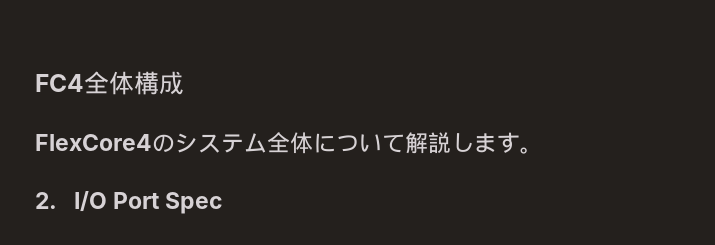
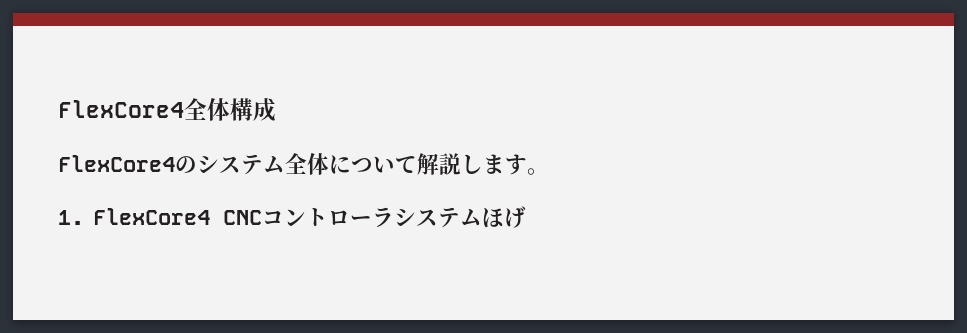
- FC4全体構成
+ FlexCore4全体構成
- 2. I/O Port Spec
+ 1. FlexCore4 CNCコントローラシステムほげ

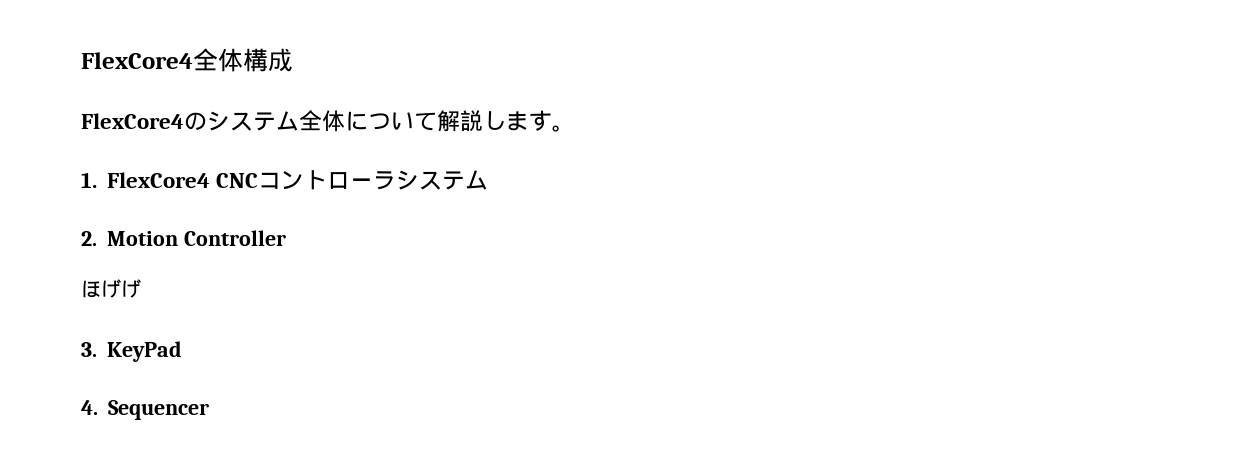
- 1. FlexCore4 CNCコントローラシステムほげ
+ 1. FlexCore4 CNCコントローラシステム
+ 2. Motion Controller
+ ほげげ
+ 3. KeyPad
+ 4. Sequencer

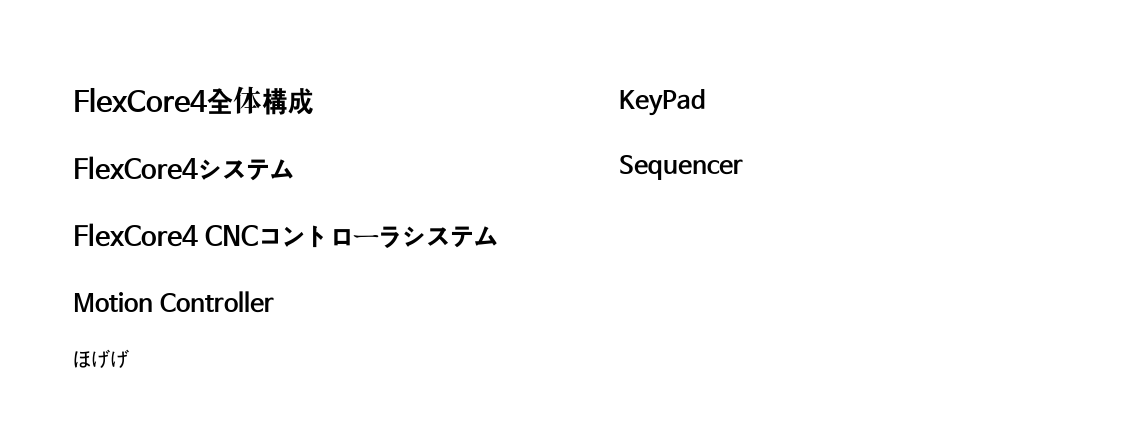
- FlexCore4のシステム全体について解説します。
- 1. FlexCore4 CNCコントローラシステム
+ FlexCore4システム
+ FlexCore4 CNCコントローラシステム
- 2. Motion Controller
+ Motion Controller
- 3. KeyPad
+ KeyPad
- 4. Sequencer
+ Sequencer

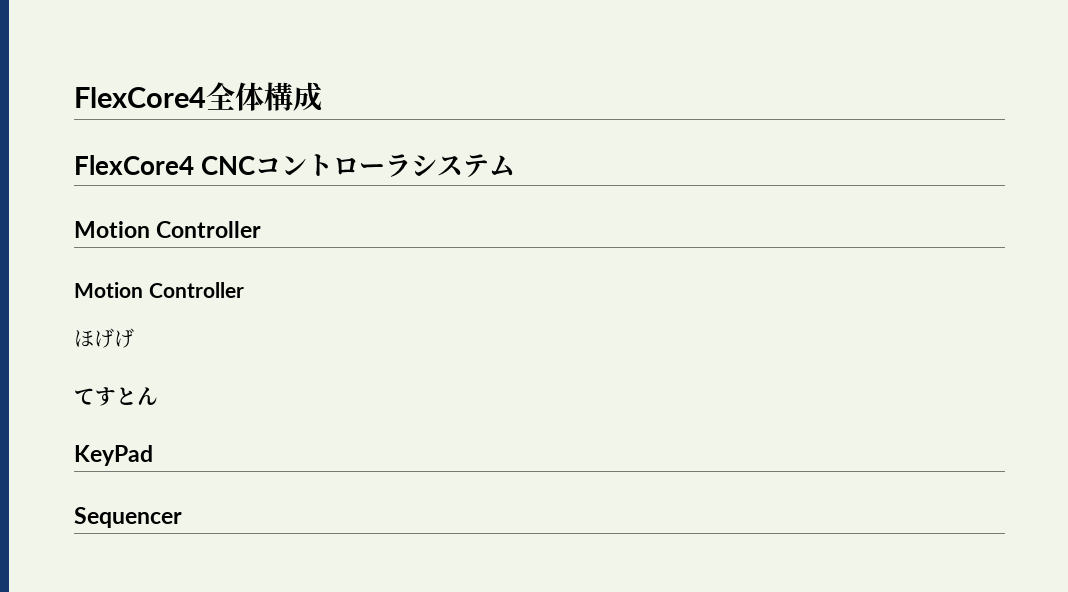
- FlexCore4システム
  FlexCore4 CNCコントローラシステム
+ Motion Controller
+ てすとん

